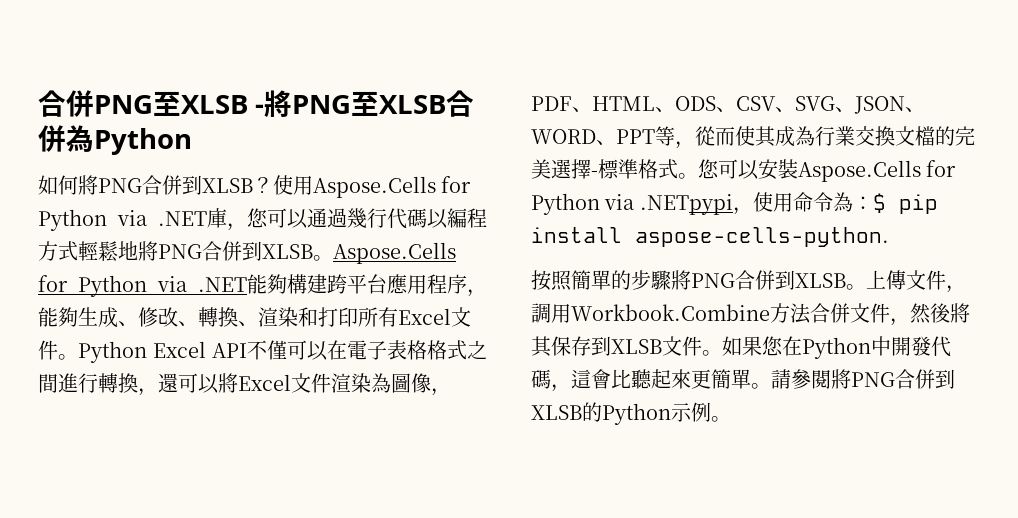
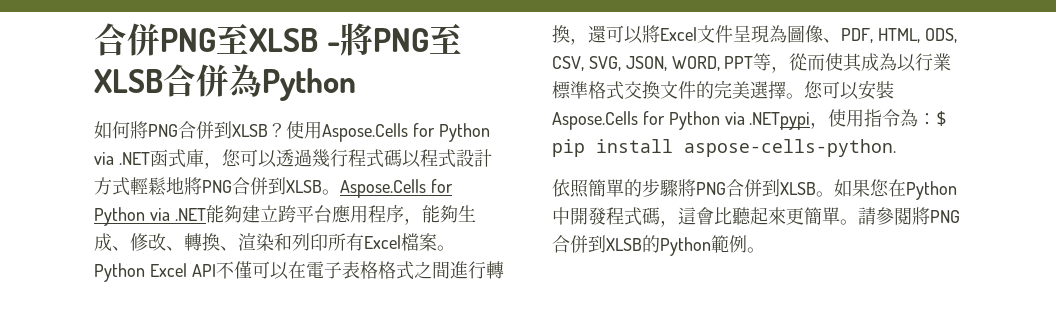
- 使用Aspose.Cells for Python via .NET庫，您可以通過幾行代碼以編程方式輕鬆地將PNG合併到XLSB。
+ 使用Aspose.Cells for Python via .NET函式庫，您可以透過幾行程式碼以程式設計方式輕鬆地將PNG合併到XLSB。
- Aspose.Cells for Python via .NET能夠構建跨平台應用程序，能夠生成、修改、轉換、渲染和打印所有Excel文件。
+ Aspose.Cells for Python via .NET能夠建立跨平台應用程序，能夠生成、修改、轉換、渲染和列印所有Excel檔案。
- Python Excel API不僅可以在電子表格格式之間進行轉換，還可以將Excel文件渲染為圖像，PDF、HTML、ODS、CSV、SVG、JSON、WORD、PPT等，從而使其成為行業交換文檔的完美選擇-標準格式。
+ Python Excel API不僅可以在電子表格格式之間進行轉換，還可以將Excel文件呈現為圖像、PDF, HTML, ODS, CSV, SVG, JSON, WORD, PPT等，從而使其成為以行業標準格式交換文件的完美選擇。
- 您可以安裝Aspose.Cells for Python via .NETpypi，使用命令為：$ pip install aspose-cells-python.
+ 您可以安裝Aspose.Cells for Python via .NETpypi，使用指令為：$ pip install aspose-cells-python.
- 按照簡單的步驟將PNG合併到XLSB。
+ 依照簡單的步驟將PNG合併到XLSB。
- 上傳文件，調用Workbook.Combine方法合併文件，然後將其保存到XLSB文件。
- 如果您在Python中開發代碼，這會比聽起來更簡單。
+ 如果您在Python中開發程式碼，這會比聽起來更簡單。
- 請參閱將PNG合併到XLSB的Python示例。
+ 請參閱將PNG合併到XLSB的Python範例。

